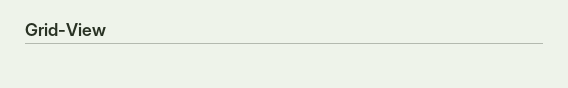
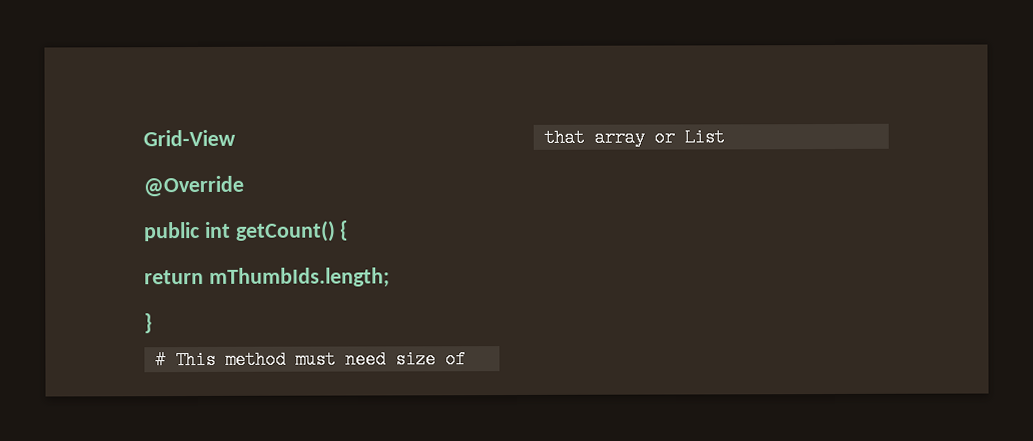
+ @Override
+ public int getCount() {
+ return mThumbIds.length;
+ }
+ # This method must need size of that array or List

